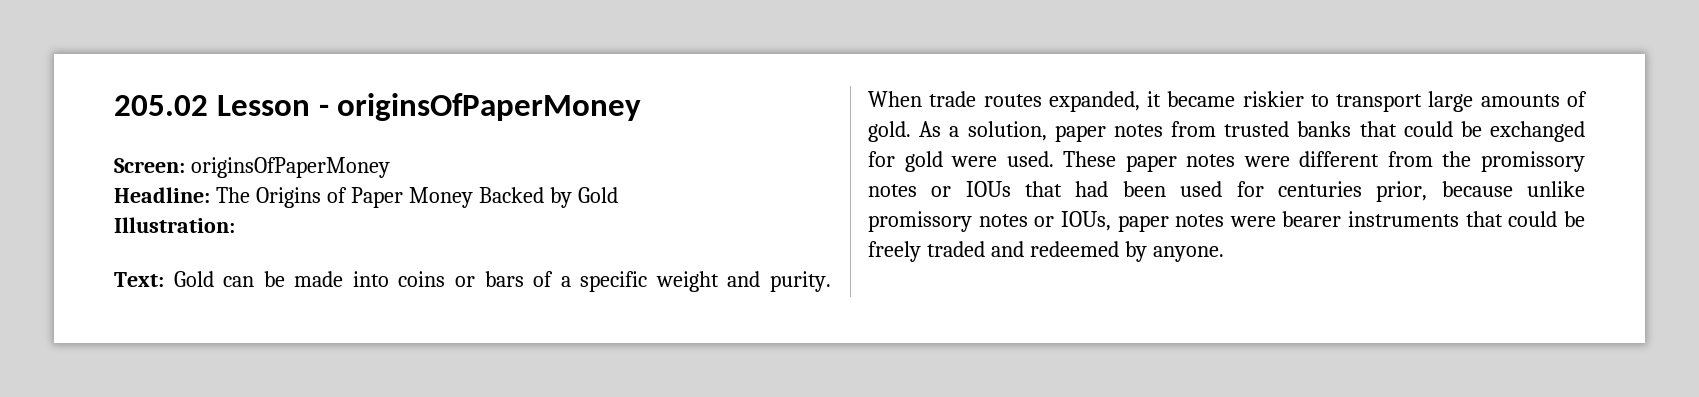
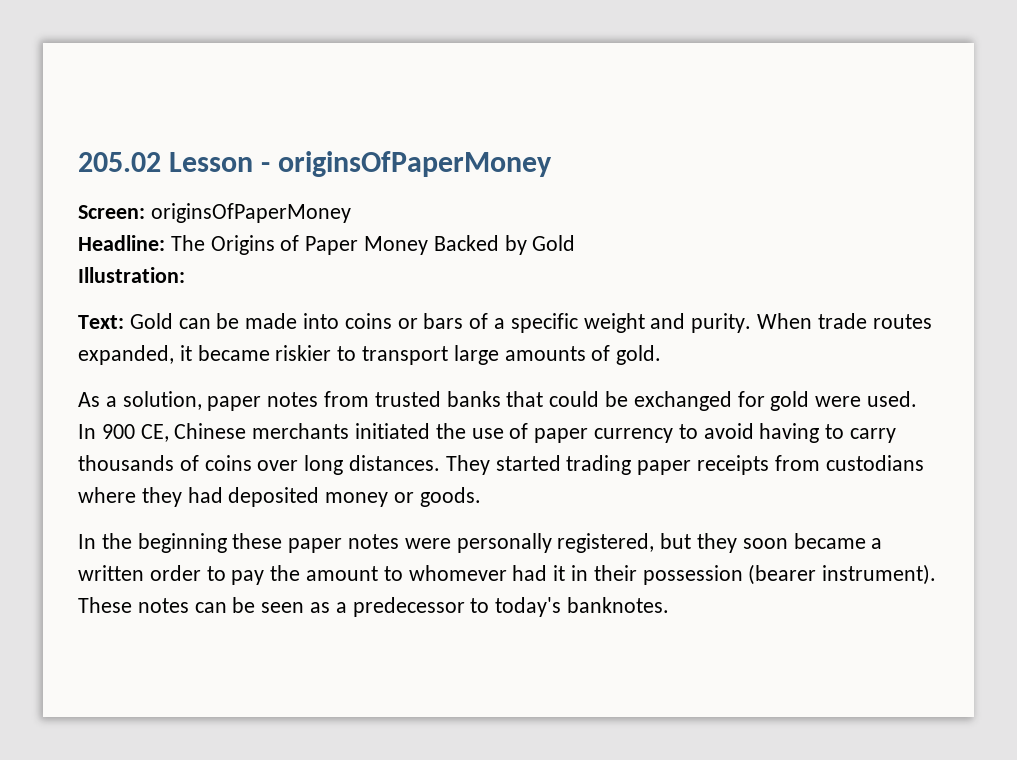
- When trade routes expanded, it became riskier to transport large amounts of gold. As a solution, paper notes from trusted banks that could be exchanged for gold were used.
+ When trade routes expanded, it became riskier to transport large amounts of gold.
+ As a solution, paper notes from trusted banks that could be exchanged for gold were used.
- These paper notes were different from the promissory notes or IOUs that had been used for centuries prior, because unlike promissory notes or IOUs, paper notes were bearer instruments that could be freely traded and redeemed by anyone.
+ In 900 CE, Chinese merchants initiated the use of paper currency to avoid having to carry thousands of coins over long distances. They started trading paper receipts from custodians where they had deposited money or goods.
+ In the beginning these paper notes were personally registered, but they soon became a written order to pay the amount to whomever had it in their possession (bearer instrument). These notes can be seen as a predecessor to today's banknotes.

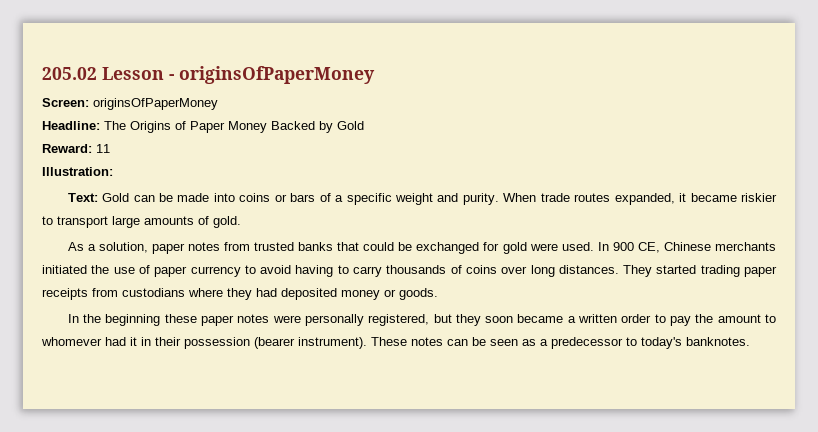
+ Reward: 11

